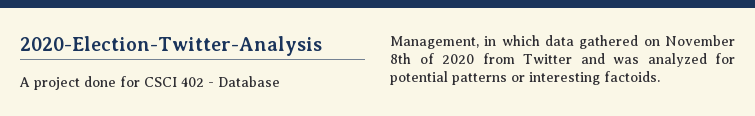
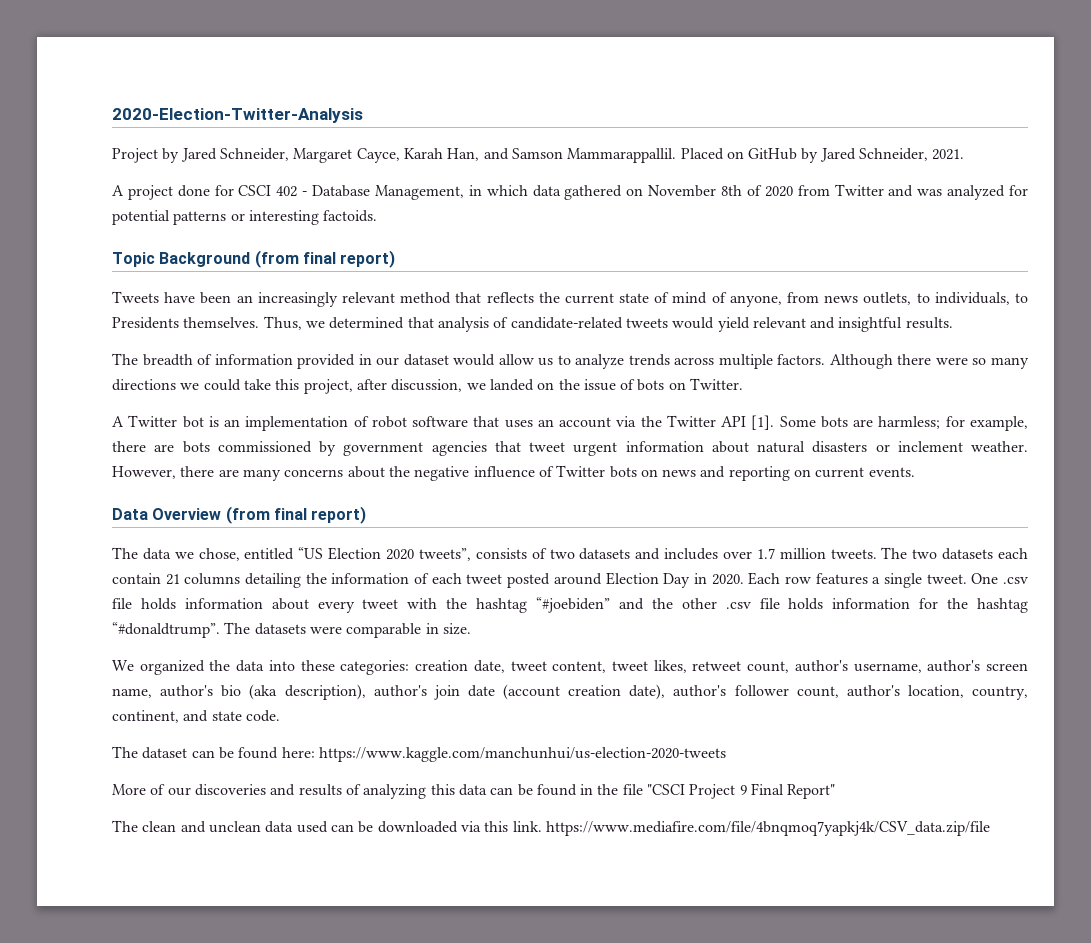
+ Project by Jared Schneider, Margaret Cayce, Karah Han, and Samson Mammarappallil. Placed on GitHub by Jared Schneider, 2021.
+ Topic Background (from final report)
+ Tweets have been an increasingly relevant method that reflects the current state of mind of anyone, from news outlets, to individuals, to Presidents themselves. Thus, we determined that analysis of candidate-related tweets would yield relevant and insightful results.
+ The breadth of information provided in our dataset would allow us to analyze trends across multiple factors. Although there were so many directions we could take this project, after discussion, we landed on the issue of bots on Twitter.
+ A Twitter bot is an implementation of robot software that uses an account via the Twitter API [1]. Some bots are harmless; for example, there are bots commissioned by government agencies that tweet urgent information about natural disasters or inclement weather. However, there are many concerns about the negative influence of Twitter bots on news and reporting on current events.
+ Data Overview (from final report)
+ The data we chose, entitled “US Election 2020 tweets”, consists of two datasets and includes over 1.7 million tweets. The two datasets each contain 21 columns detailing the information of each tweet posted around Election Day in 2020. Each row features a single tweet. One .csv file holds information about every tweet with the hashtag “#joebiden” and the other .csv file holds information for the hashtag “#donaldtrump”. The datasets were comparable in size.
+ We organized the data into these categories: creation date, tweet content, tweet likes, retweet count, author's username, author's screen name, author's bio (aka description), author's join date (account creation date), author's follower count, author's location, country, continent, and state code.
+ The dataset can be found here: https://www.kaggle.com/manchunhui/us-election-2020-tweets
+ More of our discoveries and results of analyzing this data can be found in the file "CSCI Project 9 Final Report"
+ The clean and unclean data used can be downloaded via this link. https://www.mediafire.com/file/4bnqmoq7yapkj4k/CSV_data.zip/file

